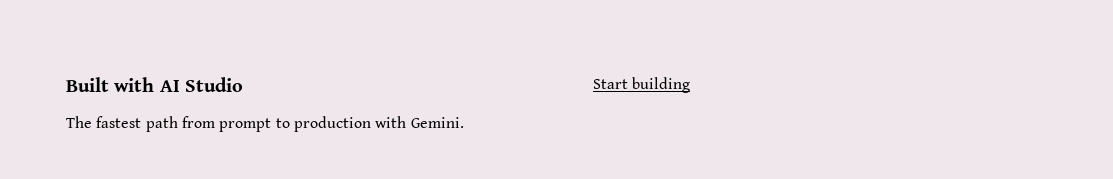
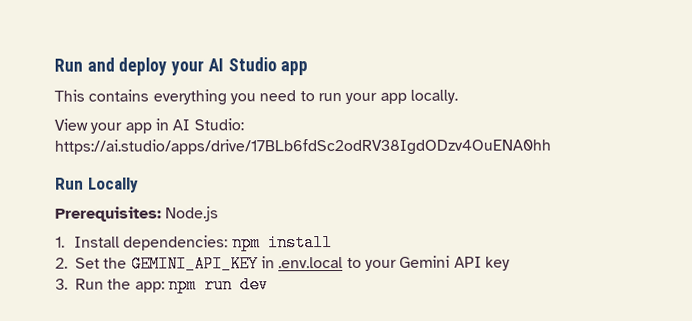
- Built with AI Studio
- The fastest path from prompt to production with Gemini.
- Start building
+ Run and deploy your AI Studio app
+ This contains everything you need to run your app locally.
+ View your app in AI Studio: https://ai.studio/apps/drive/17BLb6fdSc2odRV38IgdODzv4OuENA0hh
+ Run Locally
+ Prerequisites: Node.js
+ 1. Install dependencies: npm install
+ 2. Set the GEMINI_API_KEY in .env.local to your Gemini API key
+ 3. Run the app: npm run dev

